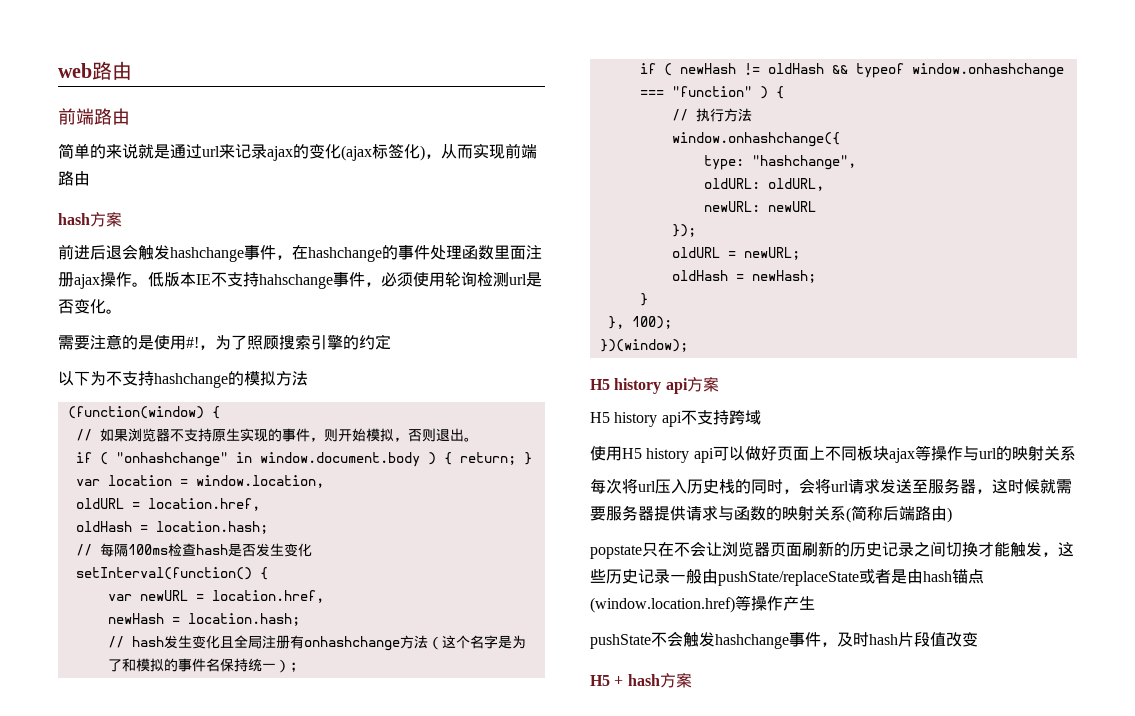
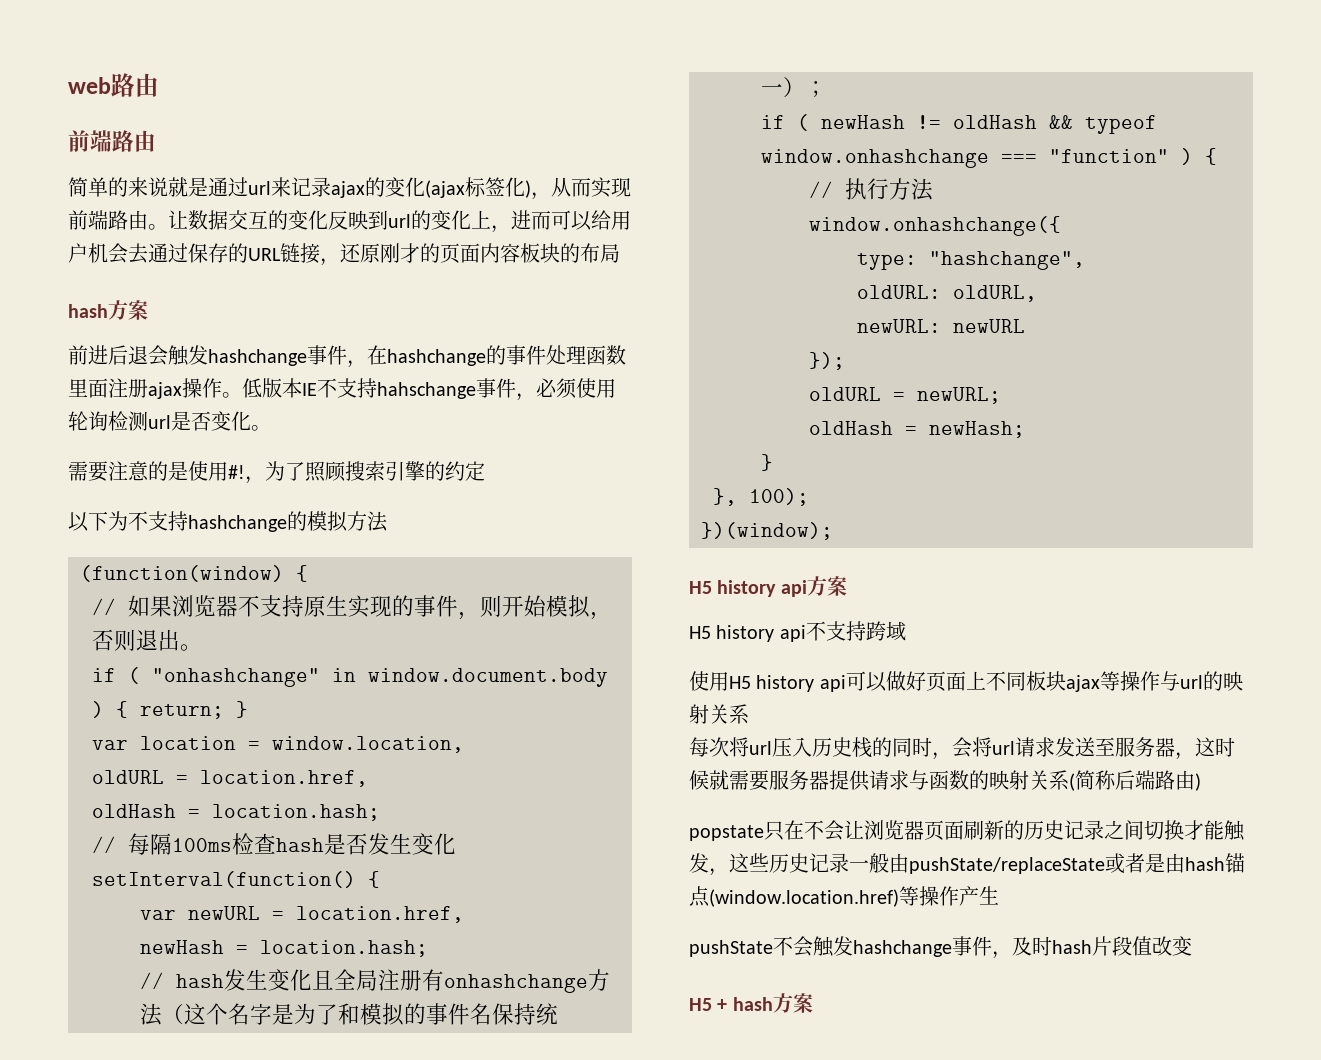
- 简单的来说就是通过url来记录ajax的变化(ajax标签化)，从而实现前端路由
+ 简单的来说就是通过url来记录ajax的变化(ajax标签化)，从而实现前端路由。让数据交互的变化反映到url的变化上，进而可以给用户机会去通过保存的URL链接，还原刚才的页面内容板块的布局

